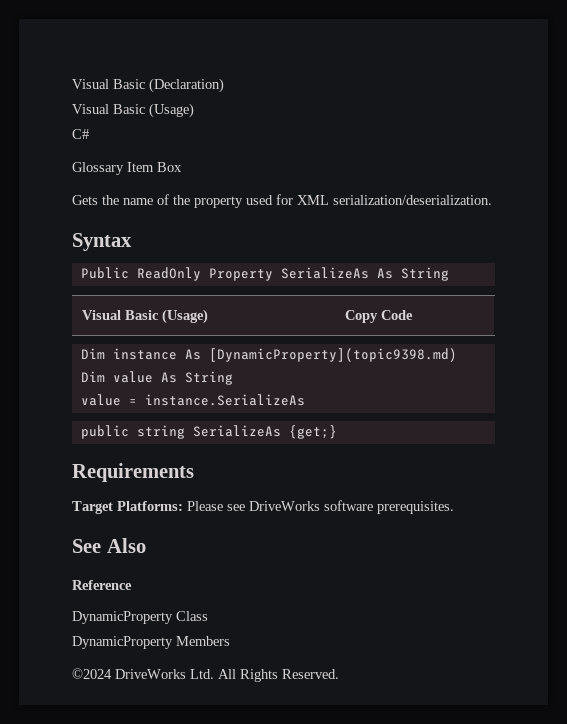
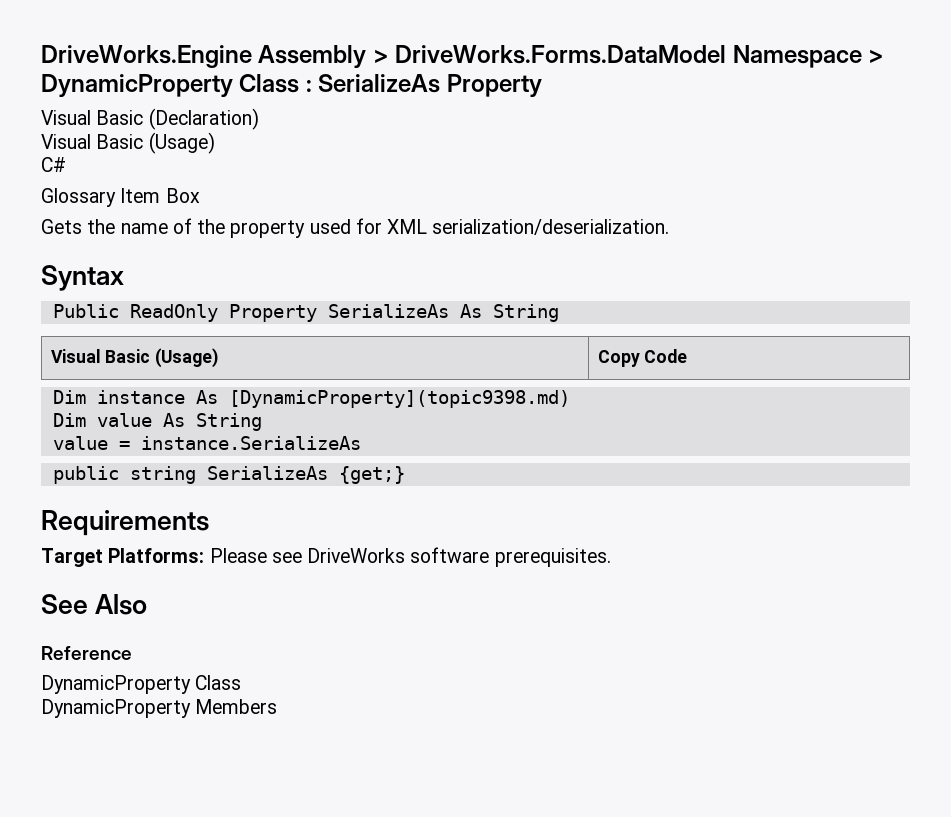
+ DriveWorks.Engine Assembly > DriveWorks.Forms.DataModel Namespace > DynamicProperty Class : SerializeAs Property
- ©2024 DriveWorks Ltd. All Rights Reserved.

